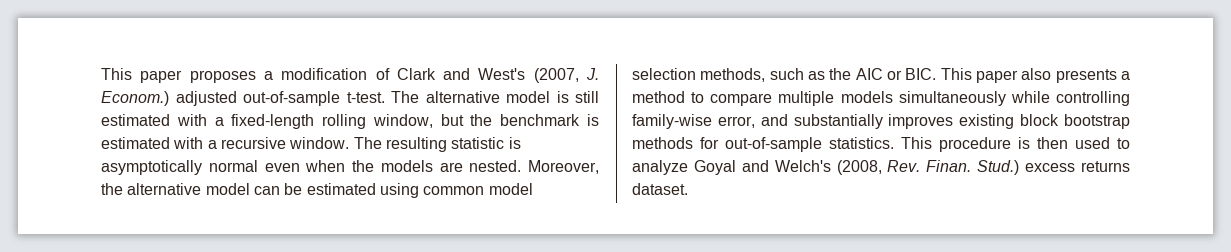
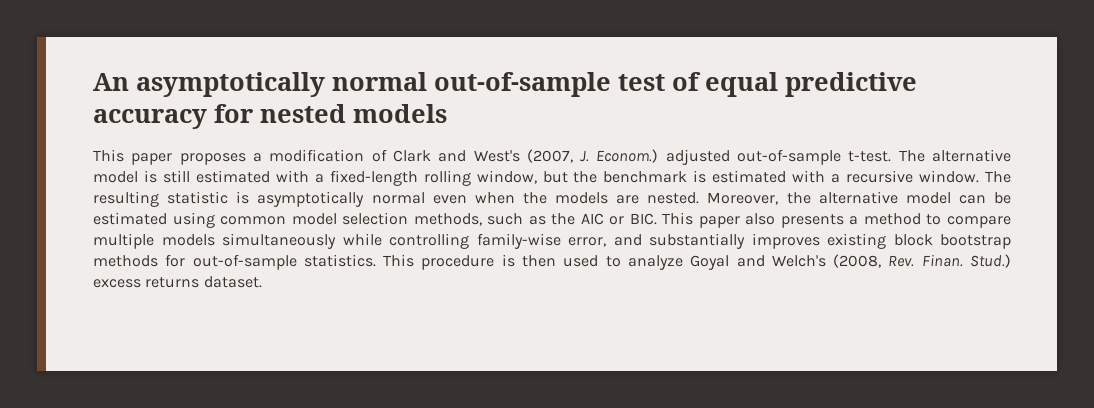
+ An asymptotically normal out-of-sample test of equal predictive accuracy for nested models

